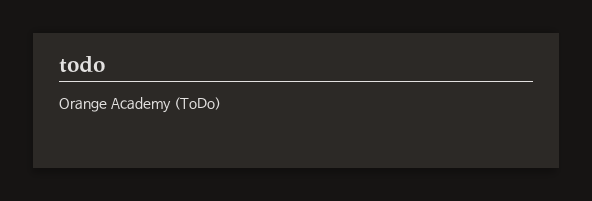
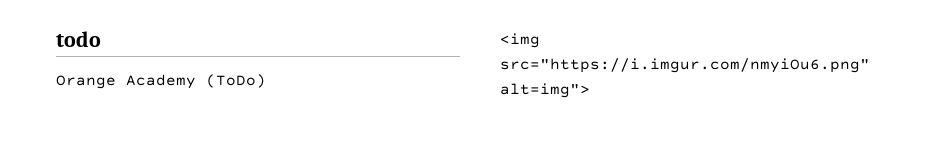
+ <img src="https://i.imgur.com/nmyiOu6.png" alt=img">

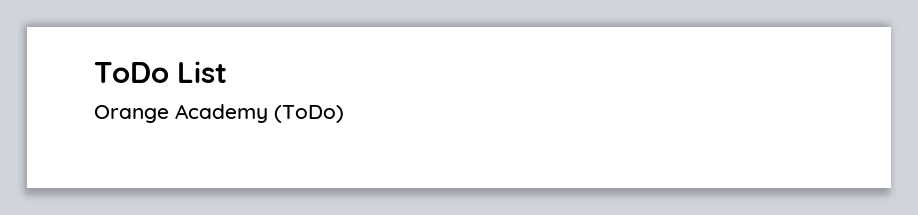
- todo
+ ToDo List
- <img src="https://i.imgur.com/nmyiOu6.png" alt=img">

